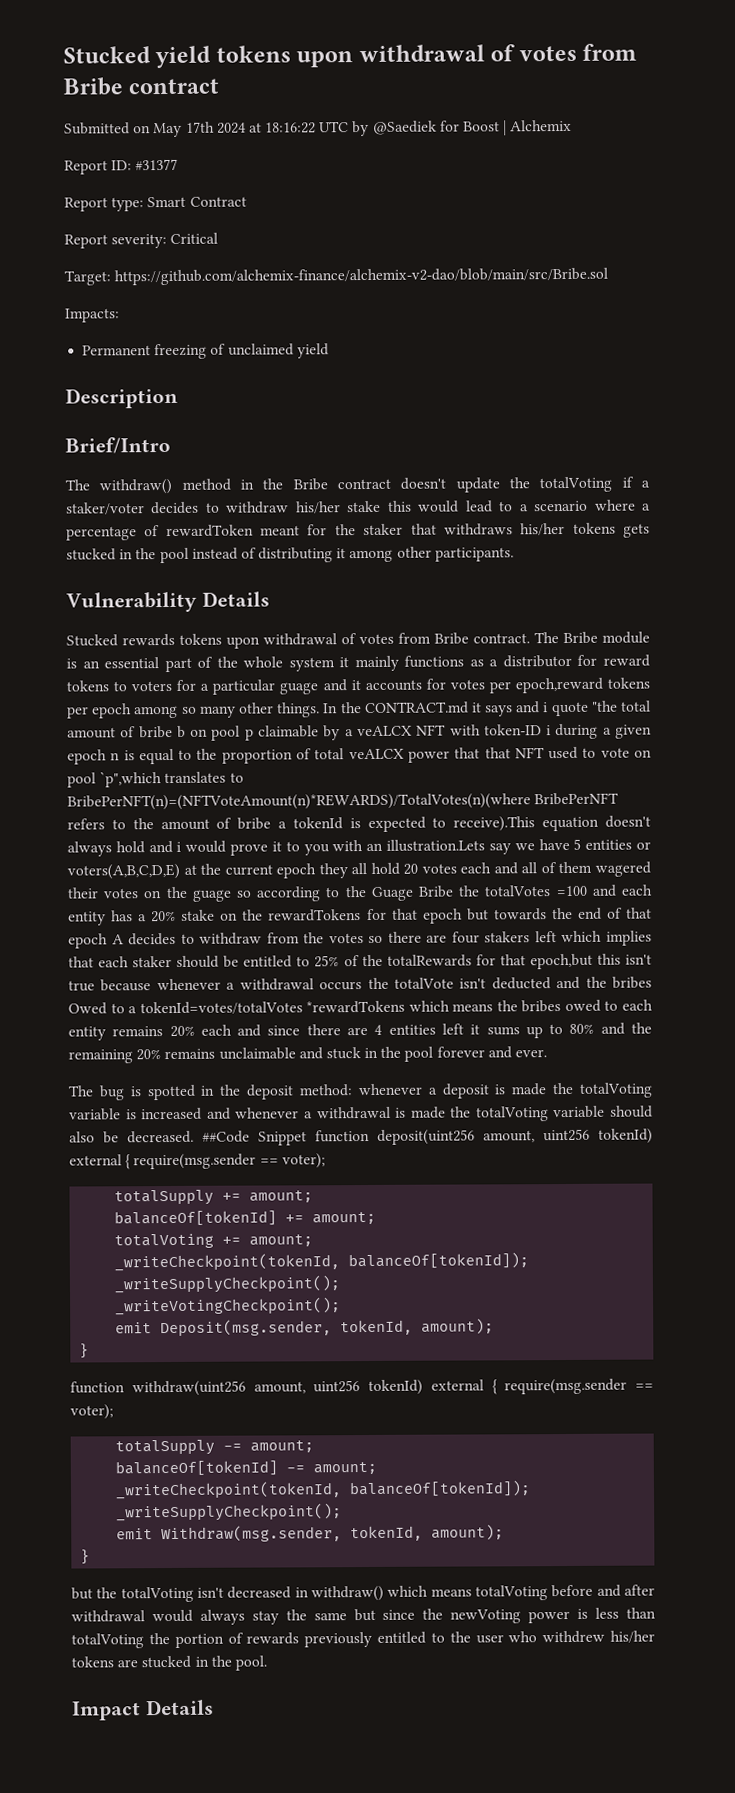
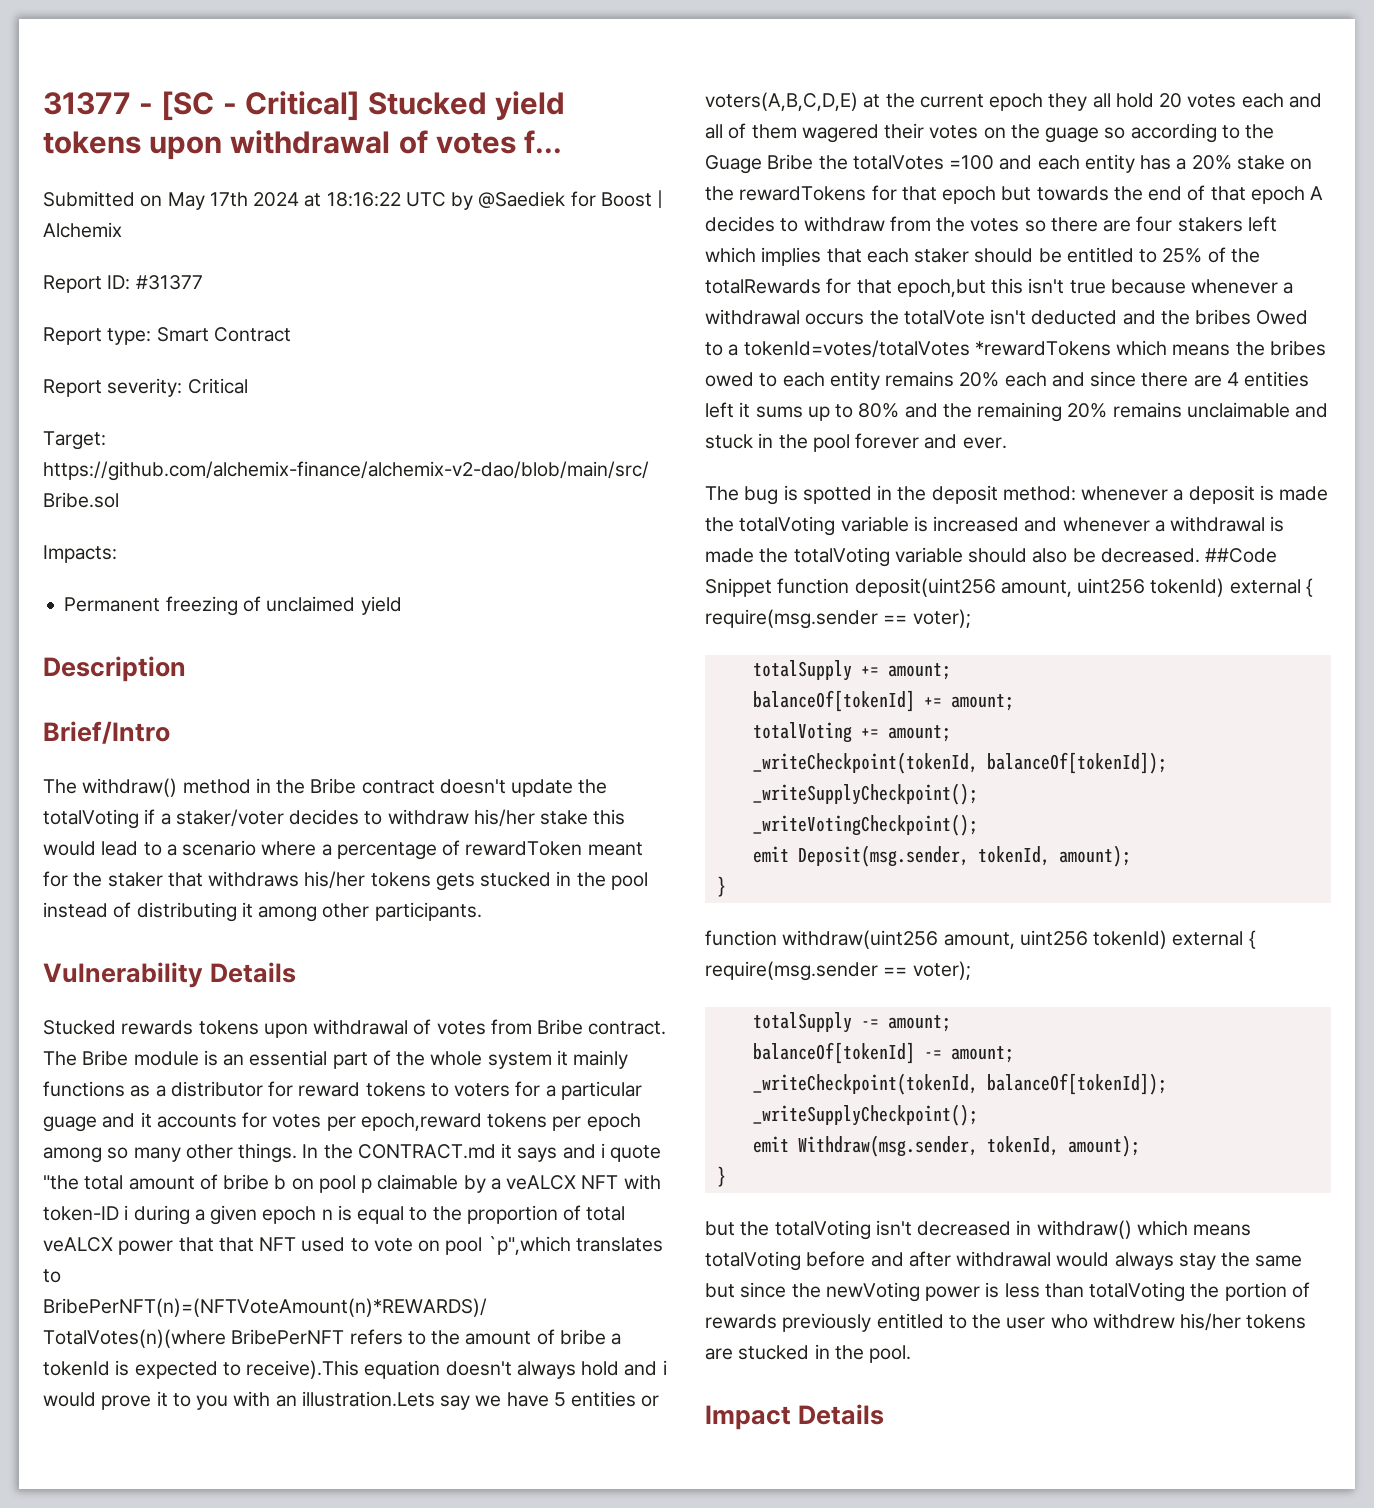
- Stucked yield tokens upon withdrawal of votes from Bribe contract
+ 31377 - [SC - Critical] Stucked yield tokens upon withdrawal of votes f...

